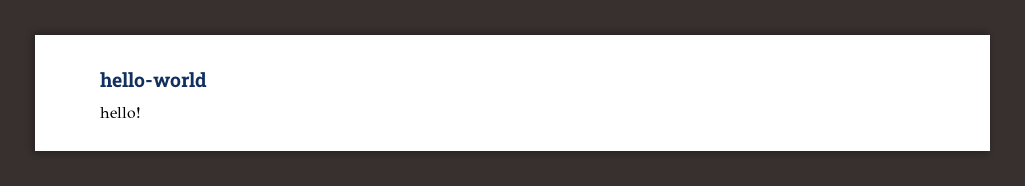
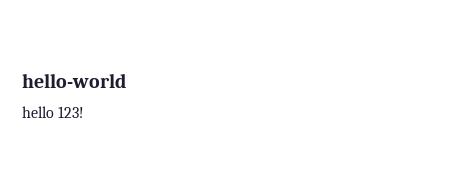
- hello!
+ hello 123!

